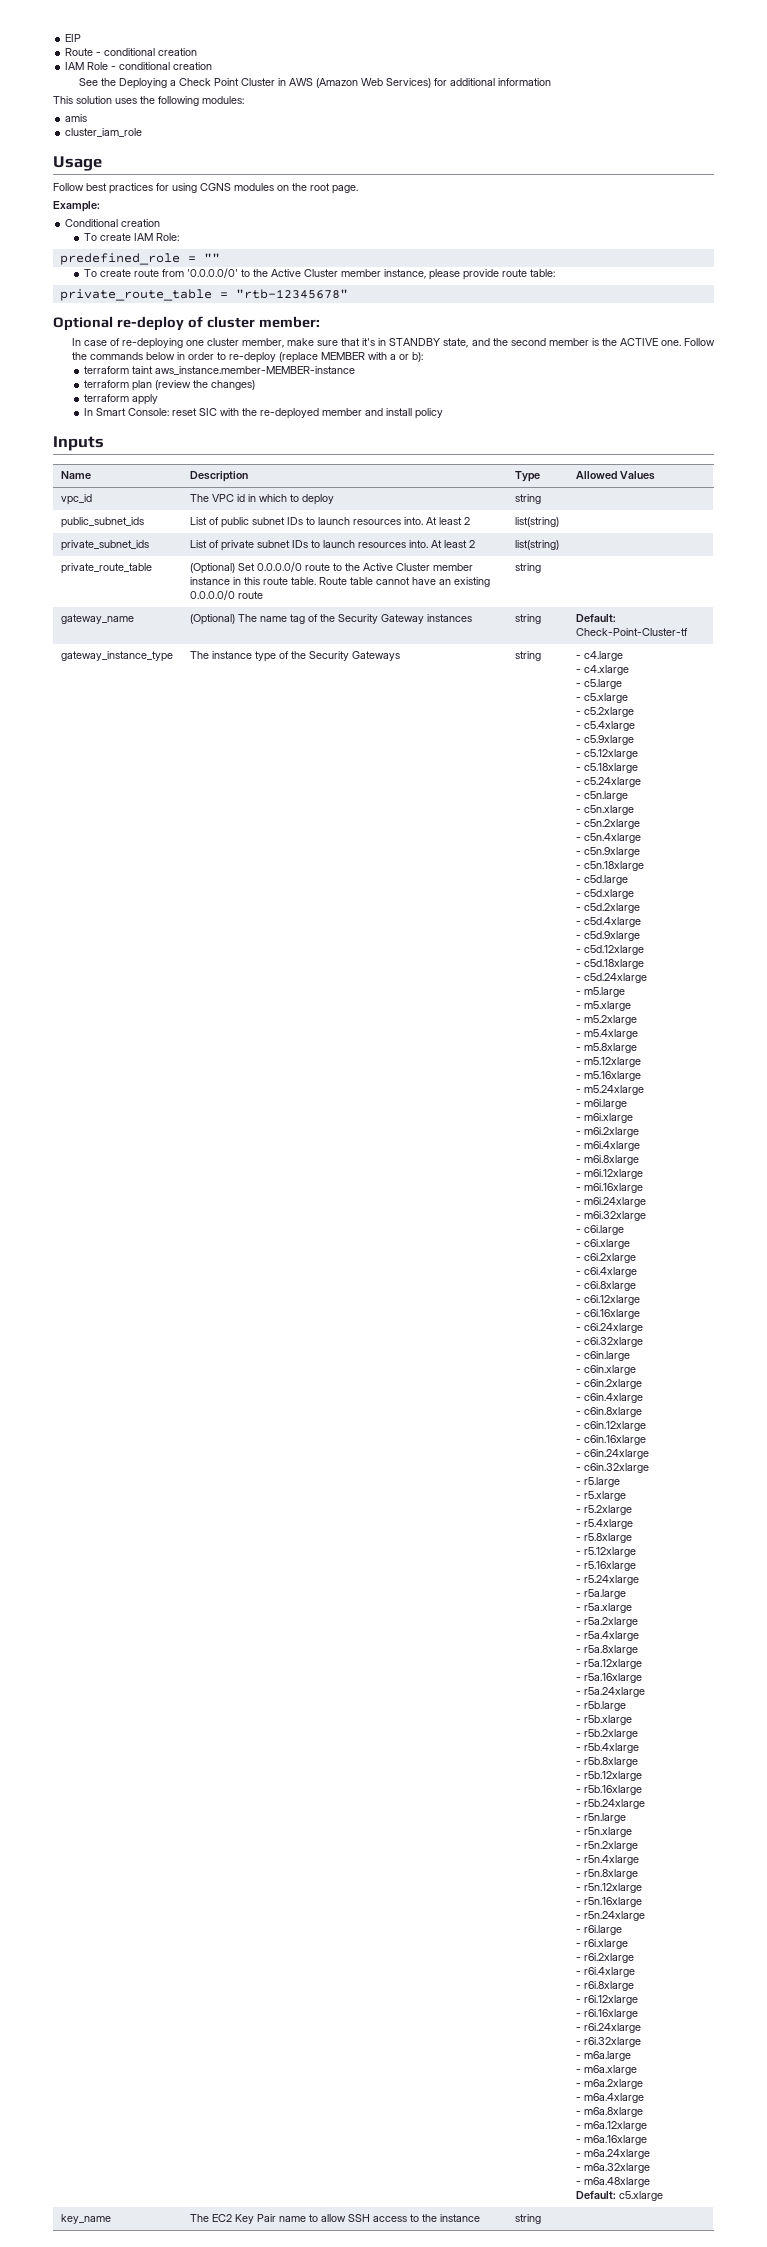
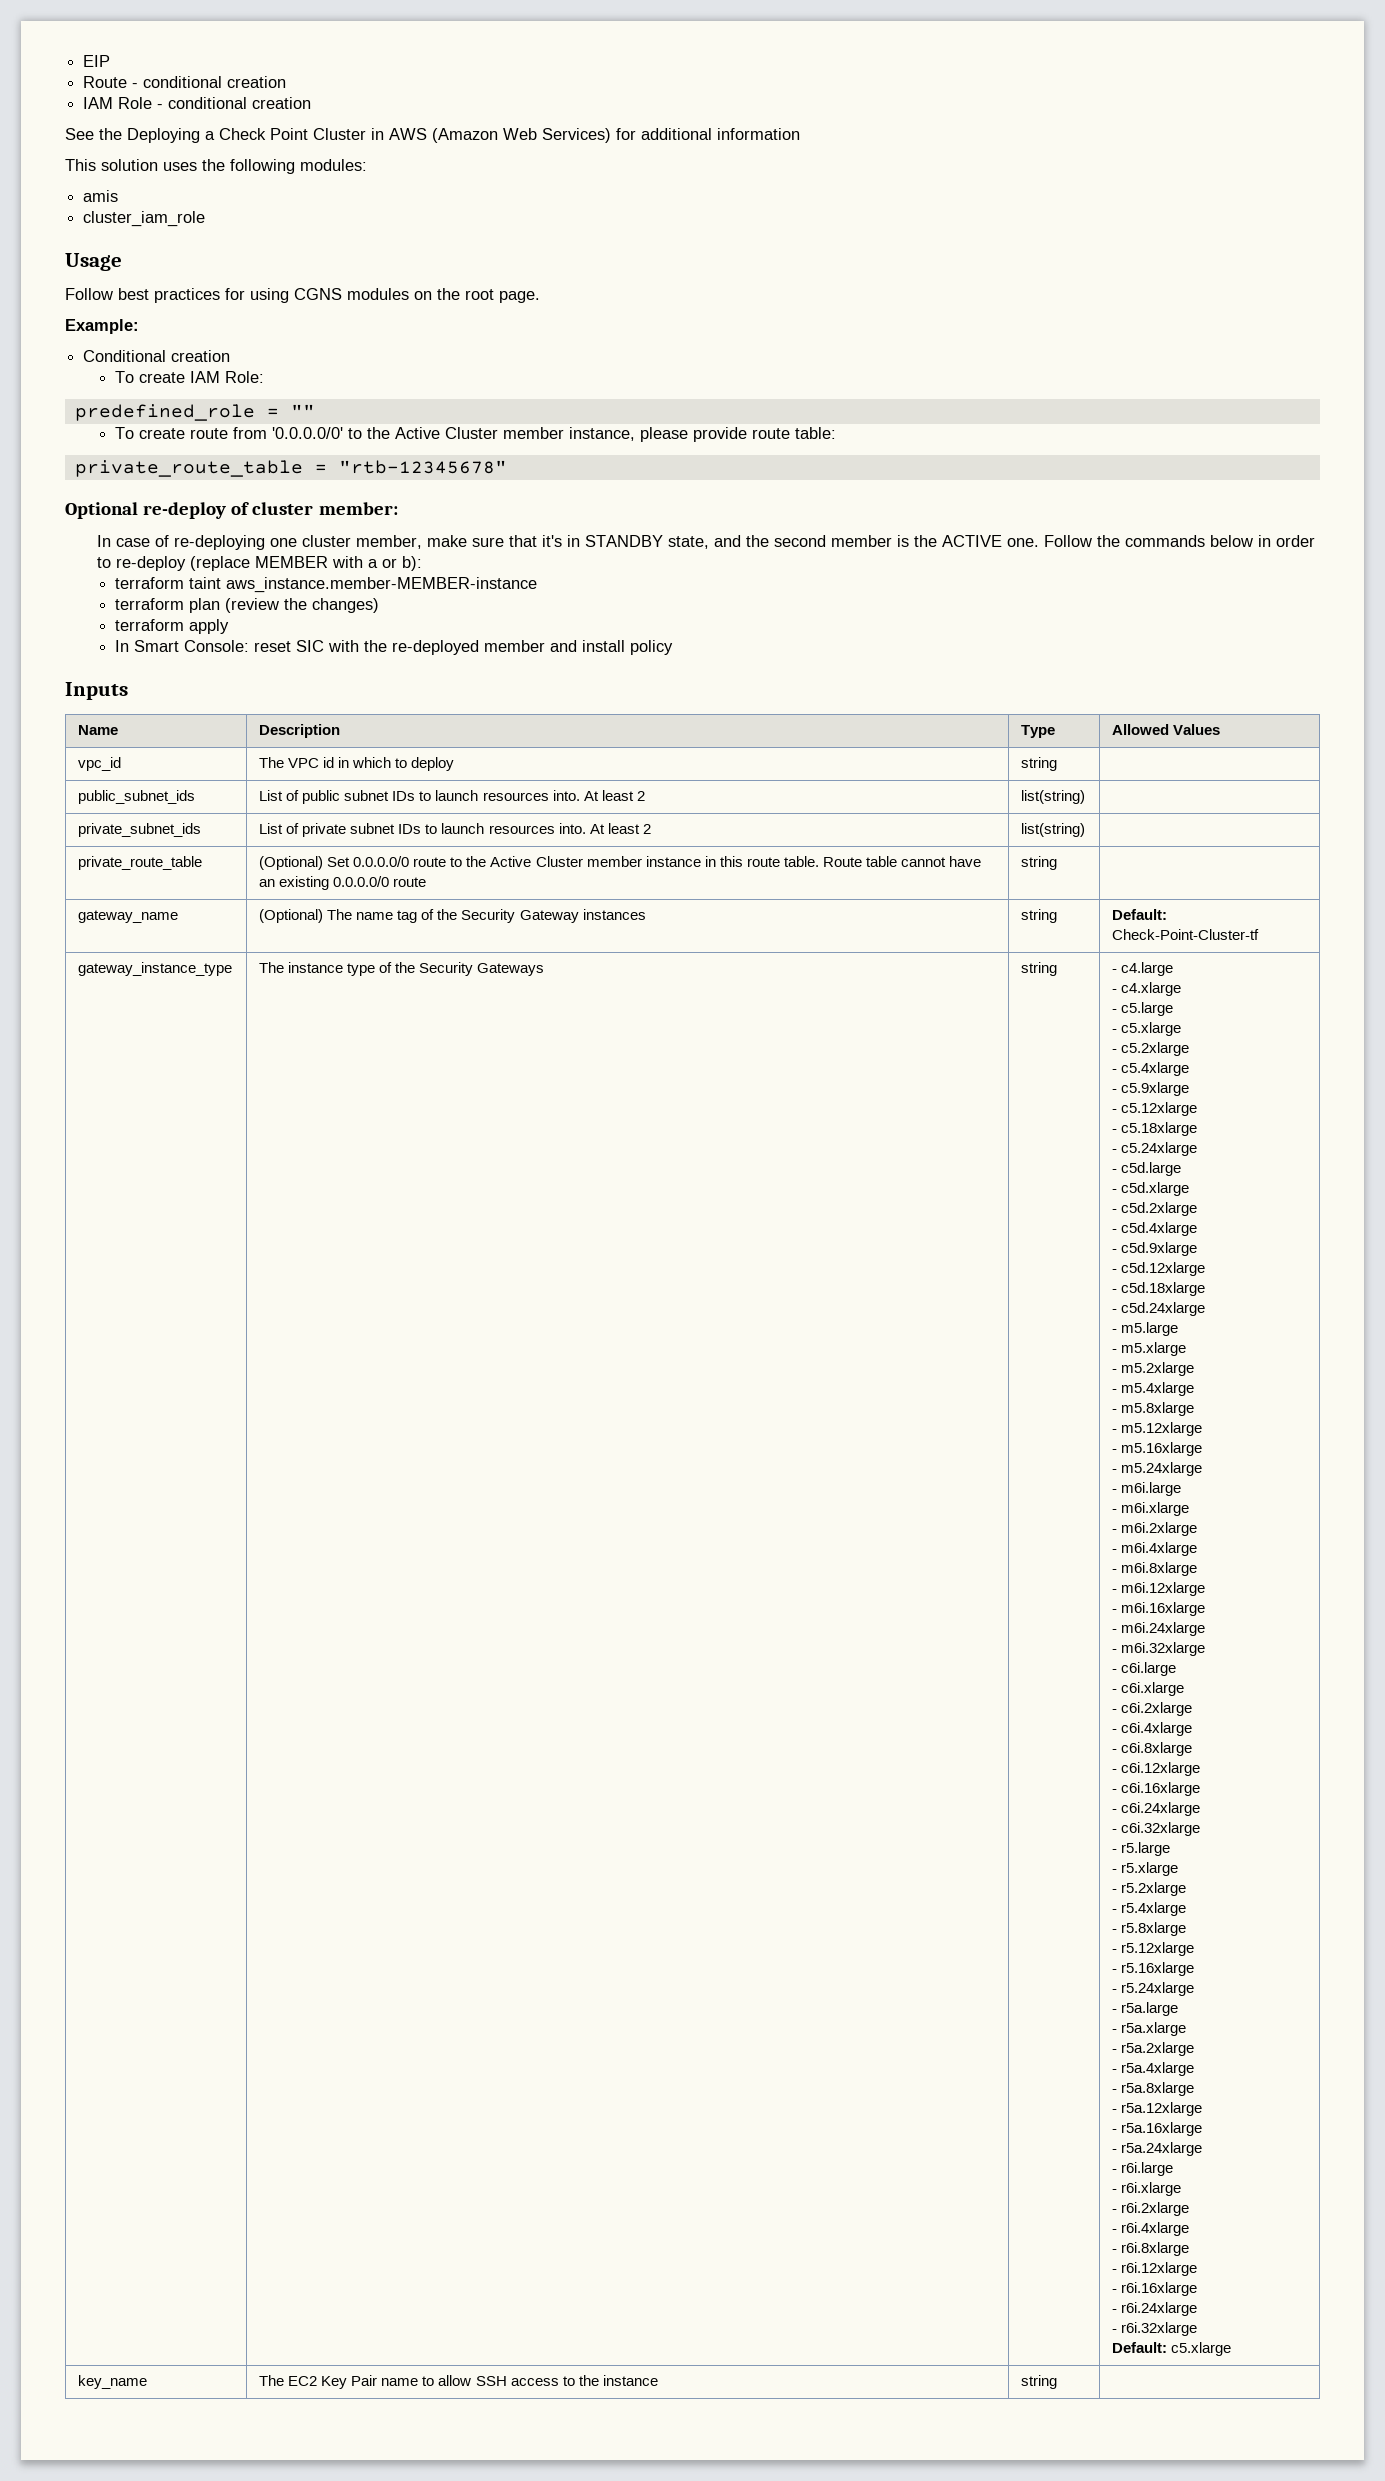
- - c5n.large
- - c5n.xlarge
- - c5n.2xlarge
- - c5n.4xlarge
- - c5n.9xlarge
- - c5n.18xlarge
- - c6in.large
- - c6in.xlarge
- - c6in.2xlarge
- - c6in.4xlarge
- - c6in.8xlarge
- - c6in.12xlarge
- - c6in.16xlarge
- - c6in.24xlarge
- - c6in.32xlarge
- - r5b.large
- - r5b.xlarge
- - r5b.2xlarge
- - r5b.4xlarge
- - r5b.8xlarge
- - r5b.12xlarge
- - r5b.16xlarge
- - r5b.24xlarge
- - r5n.large
- - r5n.xlarge
- - r5n.2xlarge
- - r5n.4xlarge
- - r5n.8xlarge
- - r5n.12xlarge
- - r5n.16xlarge
- - r5n.24xlarge
- - m6a.large
- - m6a.xlarge
- - m6a.2xlarge
- - m6a.4xlarge
- - m6a.8xlarge
- - m6a.12xlarge
- - m6a.16xlarge
- - m6a.24xlarge
- - m6a.32xlarge
- - m6a.48xlarge

